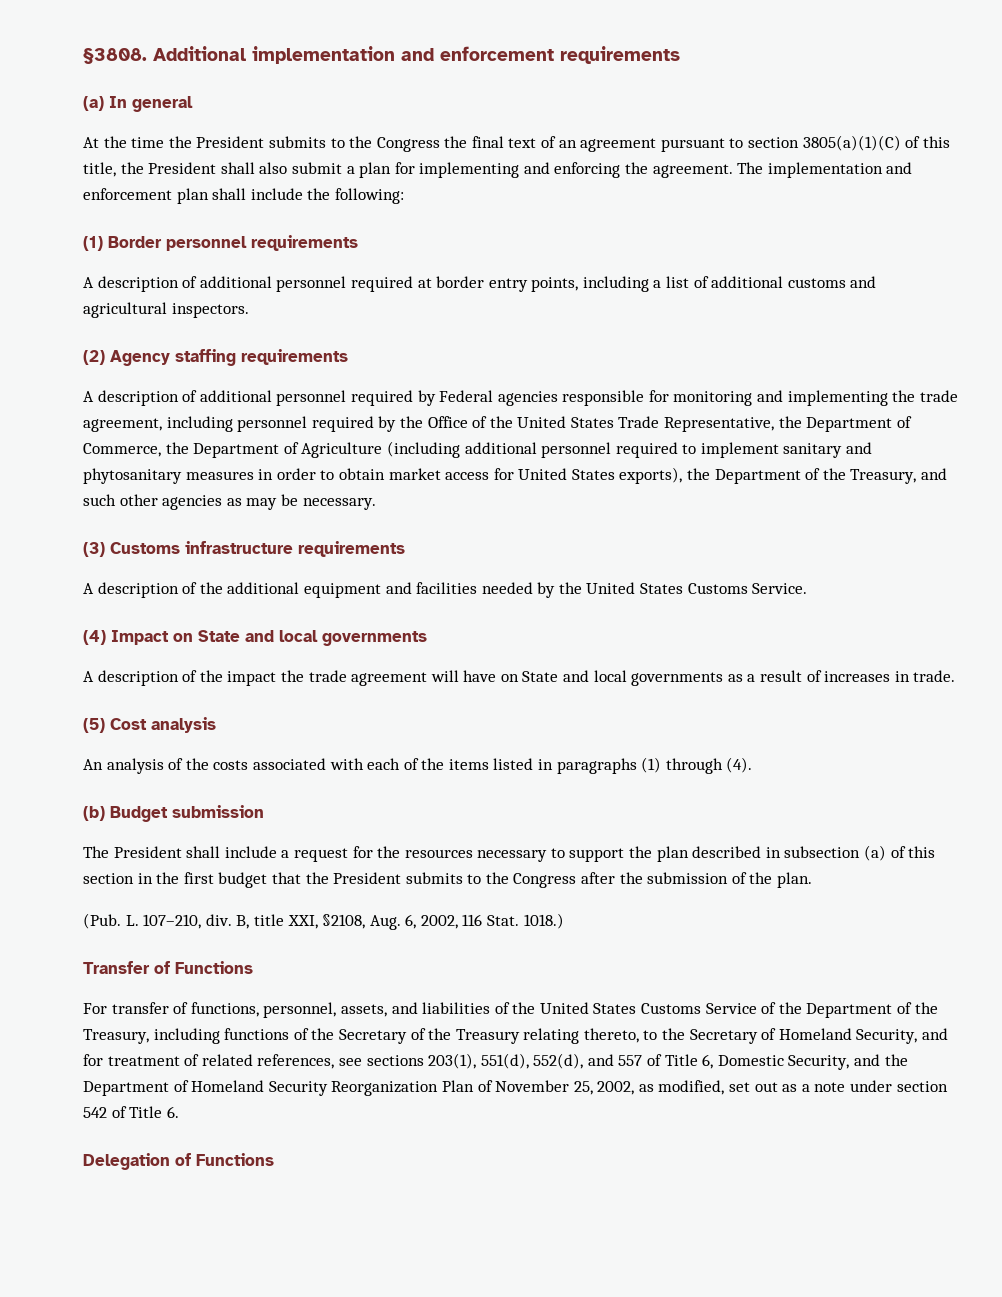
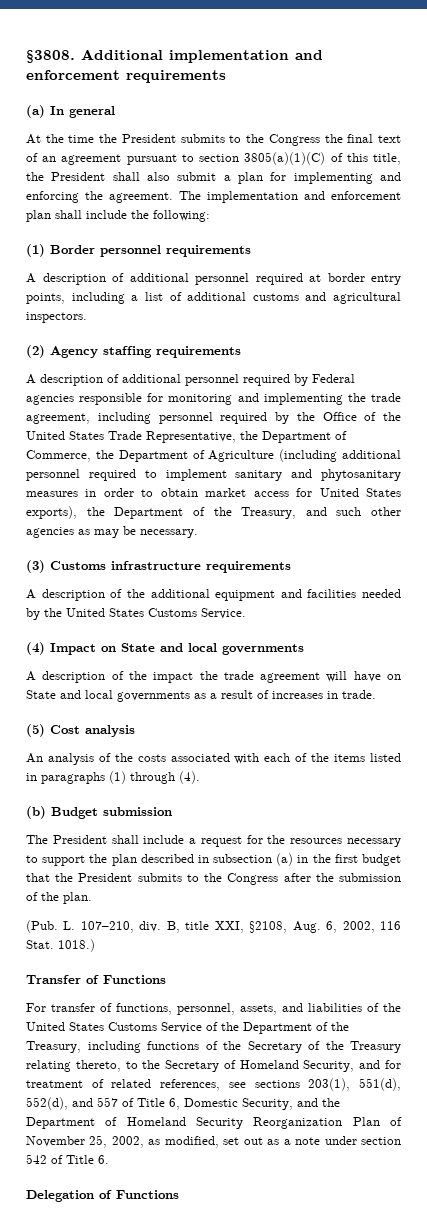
- The President shall include a request for the resources necessary to support the plan described in subsection (a) of this section in the first budget that the President submits to the Congress after the submission of the plan.
+ The President shall include a request for the resources necessary to support the plan described in subsection (a) in the first budget that the President submits to the Congress after the submission of the plan.

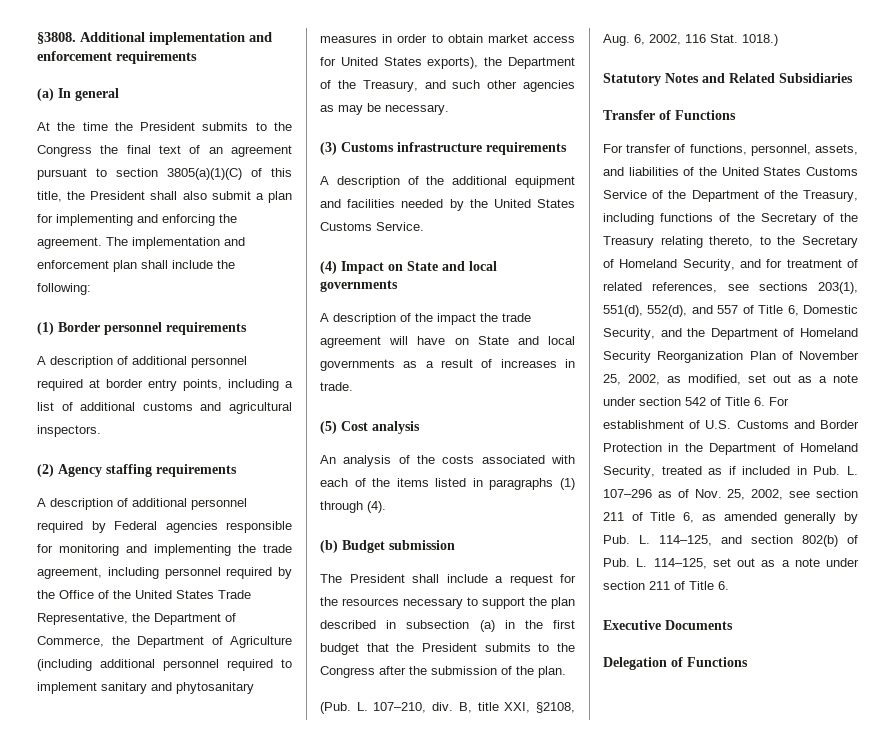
+ Statutory Notes and Related Subsidiaries
- For transfer of functions, personnel, assets, and liabilities of the United States Customs Service of the Department of the Treasury, including functions of the Secretary of the Treasury relating thereto, to the Secretary of Homeland Security, and for treatment of related references, see sections 203(1), 551(d), 552(d), and 557 of Title 6, Domestic Security, and the Department of Homeland Security Reorganization Plan of November 25, 2002, as modified, set out as a note under section 542 of Title 6.
+ For transfer of functions, personnel, assets, and liabilities of the United States Customs Service of the Department of the Treasury, including functions of the Secretary of the Treasury relating thereto, to the Secretary of Homeland Security, and for treatment of related references, see sections 203(1), 551(d), 552(d), and 557 of Title 6, Domestic Security, and the Department of Homeland Security Reorganization Plan of November 25, 2002, as modified, set out as a note under section 542 of Title 6. For establishment of U.S. Customs and Border Protection in the Department of Homeland Security, treated as if included in Pub. L. 107–296 as of Nov. 25, 2002, see section 211 of Title 6, as amended generally by Pub. L. 114–125, and section 802(b) of Pub. L. 114–125, set out as a note under section 211 of Title 6.
+ Executive Documents

